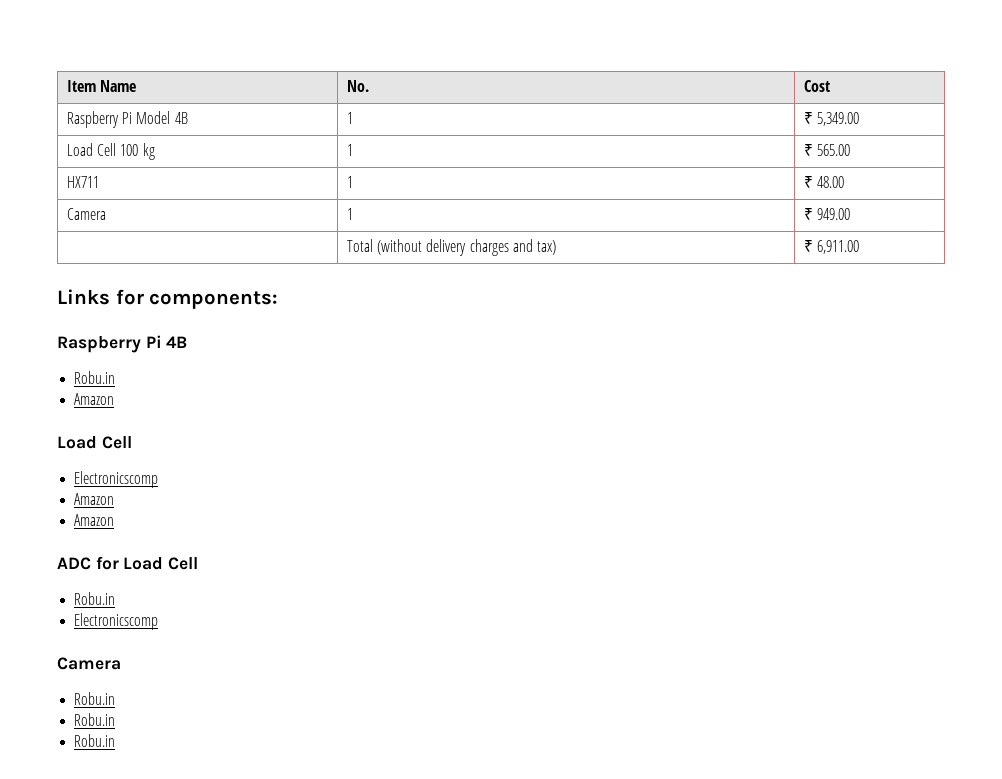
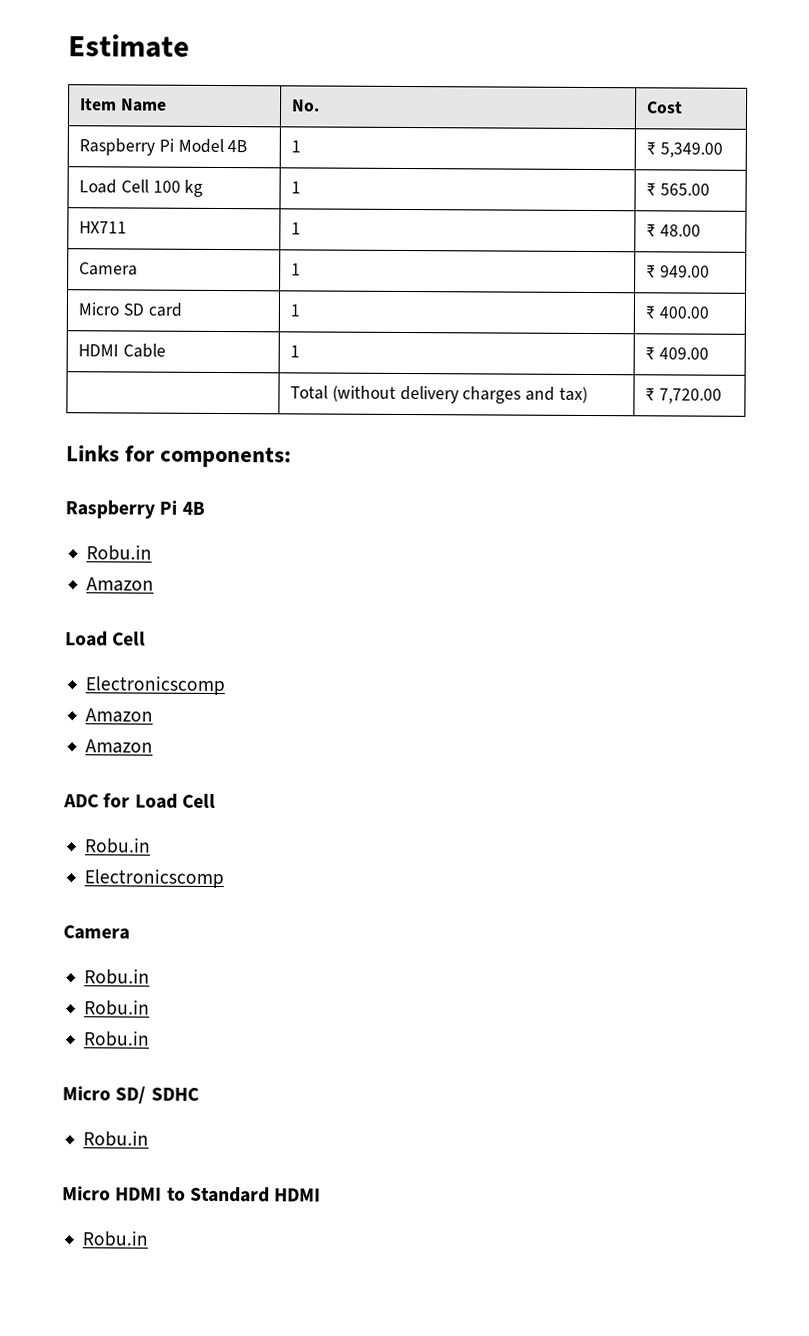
+ Estimate
+ Micro SD card | 1 | ₹ 400.00
+ HDMI Cable | 1 | ₹ 409.00
- | Total (without delivery charges and tax) | ₹ 6,911.00
+ | Total (without delivery charges and tax) | ₹ 7,720.00
+ Micro SD/ SDHC
+ Robu.in
+ Micro HDMI to Standard HDMI
+ Robu.in

